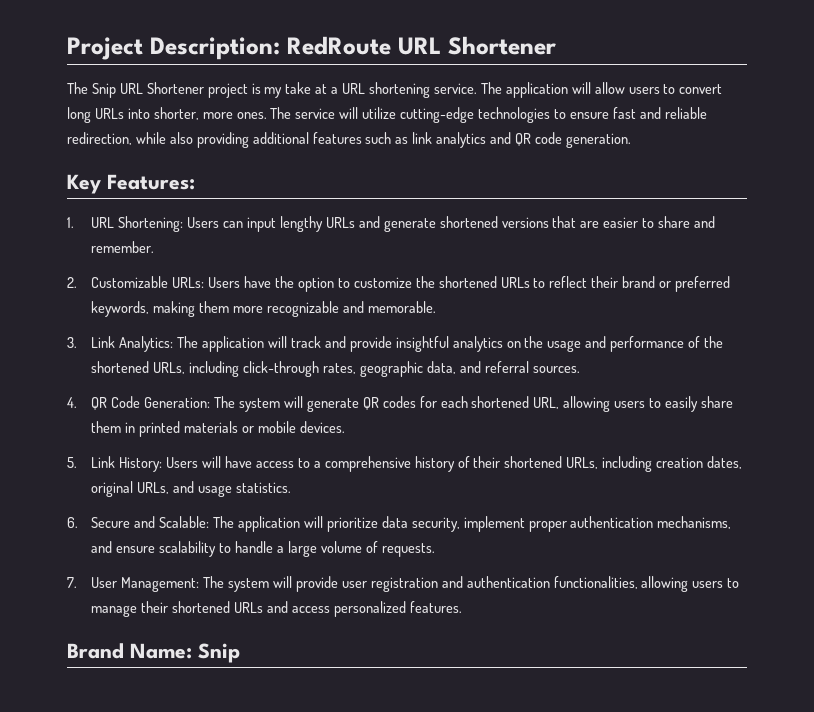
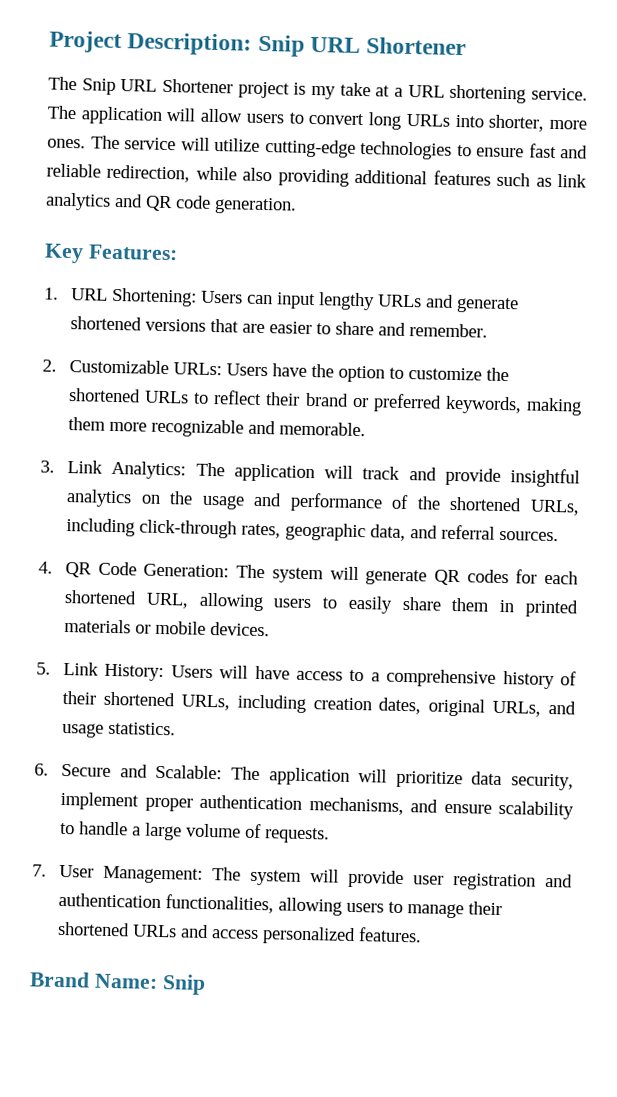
- Project Description: RedRoute URL Shortener
+ Project Description: Snip URL Shortener

